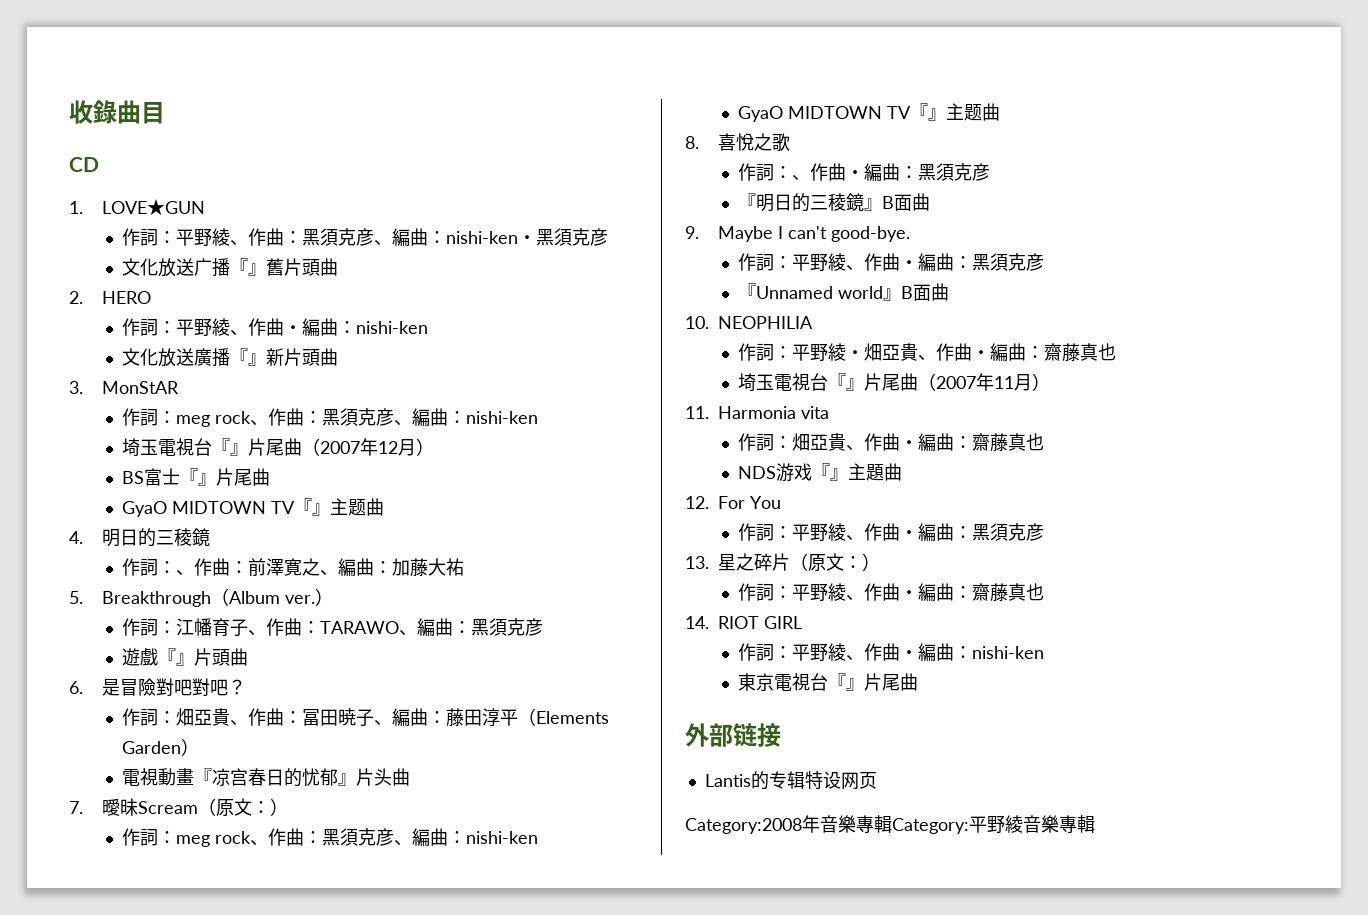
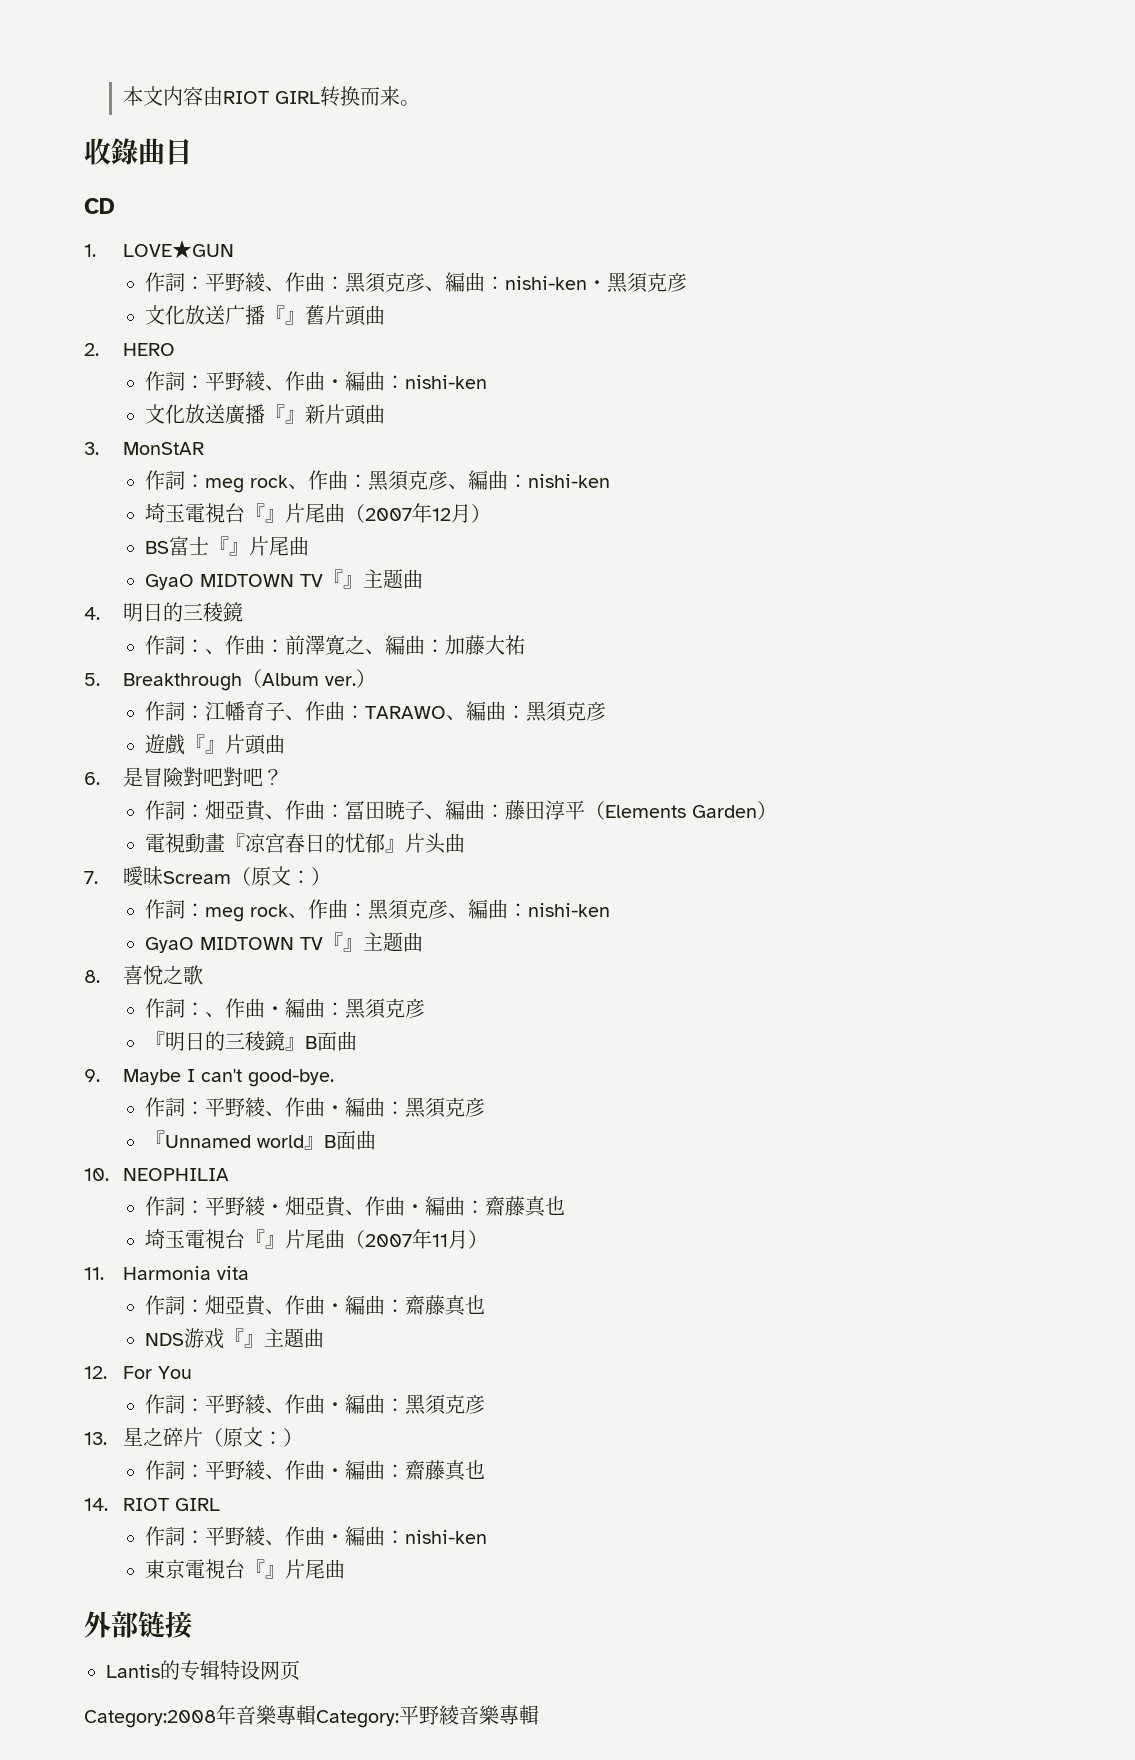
+ 本文内容由RIOT GIRL转换而来。

